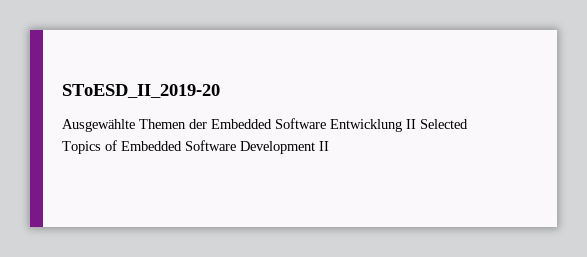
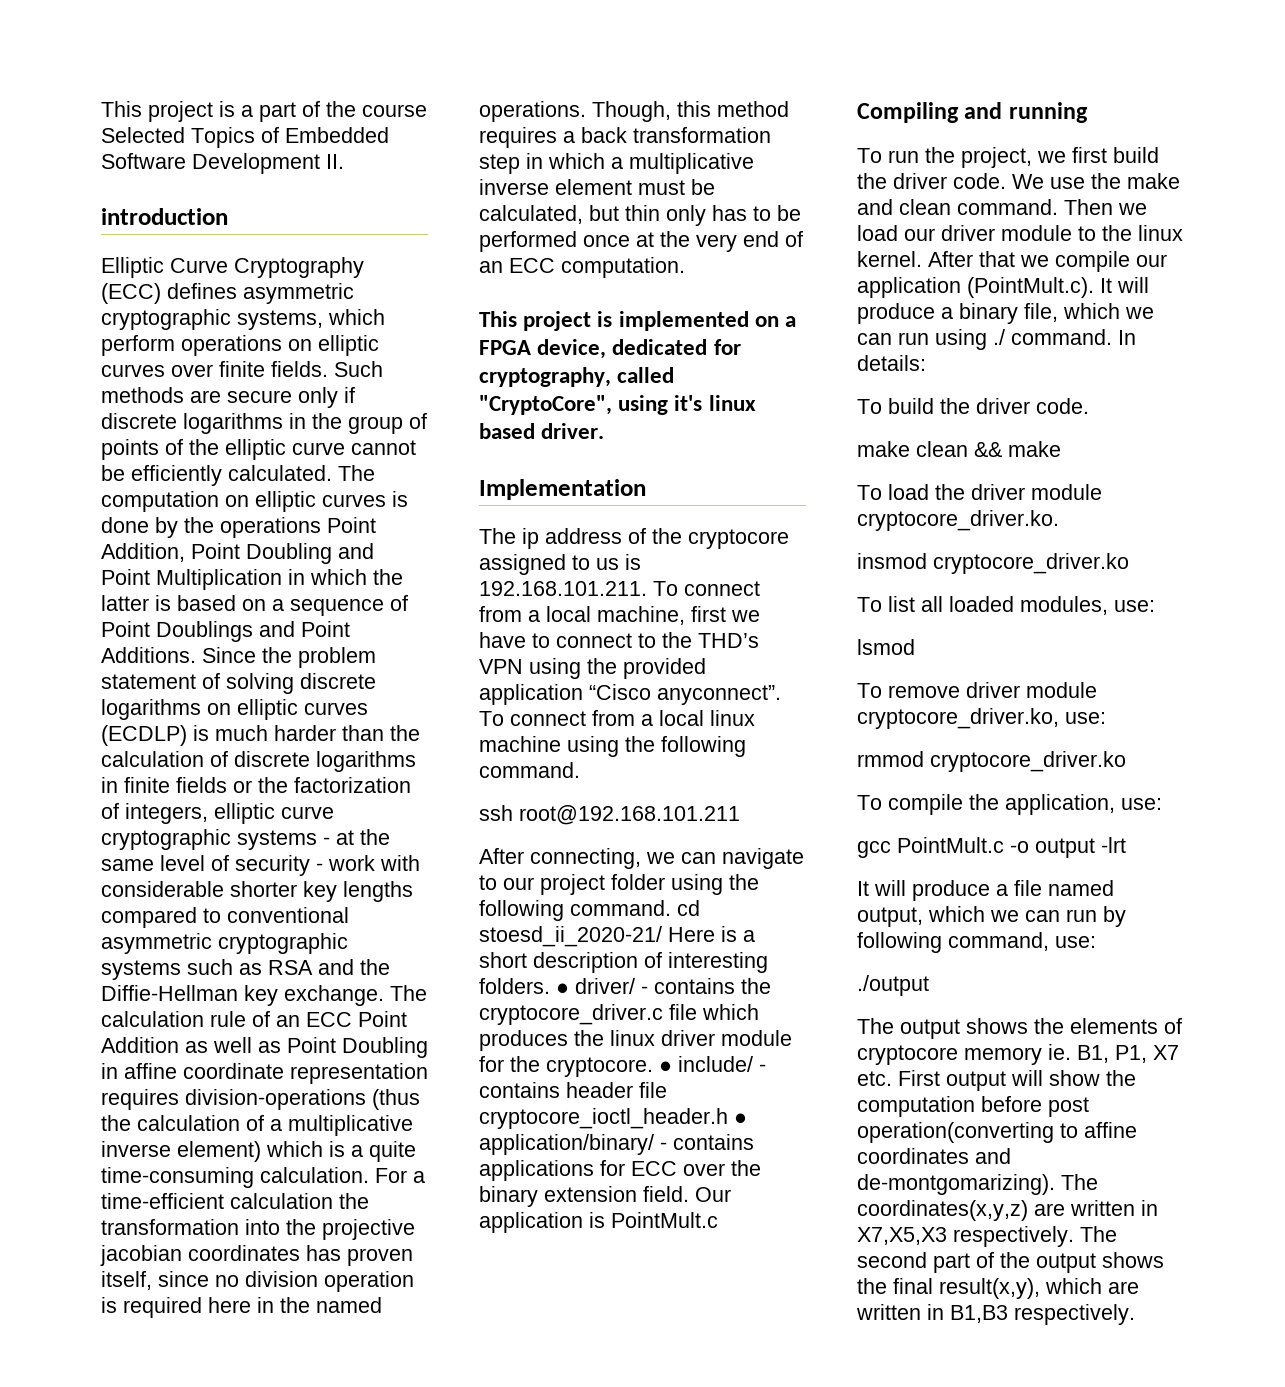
- SToESD_II_2019-20
- Ausgewählte Themen der Embedded Software Entwicklung II Selected Topics of Embedded Software Development II
+ This project is a part of the course Selected Topics of Embedded Software Development II.
+ introduction
+ Elliptic Curve Cryptography (ECC) defines asymmetric cryptographic systems, which perform operations on elliptic curves over finite fields. Such methods are secure only if discrete logarithms in the group of points of the elliptic curve cannot be efficiently calculated. The computation on elliptic curves is done by the operations Point Addition, Point Doubling and Point Multiplication in which the latter is based on a sequence of Point Doublings and Point Additions. Since the problem statement of solving discrete logarithms on elliptic curves (ECDLP) is much harder than the calculation of discrete logarithms in finite fields or the factorization of integers, elliptic curve cryptographic systems - at the same level of security - work with considerable shorter key lengths compared to conventional asymmetric cryptographic systems such as RSA and the Diffie-Hellman key exchange. The calculation rule of an ECC Point Addition as well as Point Doubling in affine coordinate representation requires division-operations (thus the calculation of a multiplicative inverse element) which is a quite time-consuming calculation. For a time-efficient calculation the transformation into the projective jacobian coordinates has proven itself, since no division operation is required here in the named operations. Though, this method requires a back transformation step in which a multiplicative inverse element must be calculated, but thin only has to be performed once at the very end of an ECC computation.
+ This project is implemented on a FPGA device, dedicated for cryptography, called "CryptoCore", using it's linux based driver.
+ Implementation
+ The ip address of the cryptocore assigned to us is 192.168.101.211. To connect from a local machine, first we have to connect to the THD’s VPN using the provided application “Cisco anyconnect”. To connect from a local linux machine using the following command.
+ ssh root@192.168.101.211
+ After connecting, we can navigate to our project folder using the following command. cd stoesd_ii_2020-21/ Here is a short description of interesting folders. ● driver/ - contains the cryptocore_driver.c file which produces the linux driver module for the cryptocore. ● include/ - contains header file cryptocore_ioctl_header.h ● application/binary/ - contains applications for ECC over the binary extension field. Our application is PointMult.c
+ Compiling and running
+ To run the project, we first build the driver code. We use the make and clean command. Then we load our driver module to the linux kernel. After that we compile our application (PointMult.c). It will produce a binary file, which we can run using ./ command. In details:
+ To build the driver code.
+ make clean && make
+ To load the driver module cryptocore_driver.ko.
+ insmod cryptocore_driver.ko
+ To list all loaded modules, use:
+ lsmod
+ To remove driver module cryptocore_driver.ko, use:
+ rmmod cryptocore_driver.ko
+ To compile the application, use:
+ gcc PointMult.c -o output -lrt
+ It will produce a file named output, which we can run by following command, use:
+ ./output
+ The output shows the elements of cryptocore memory ie. B1, P1, X7 etc. First output will show the computation before post operation(converting to affine coordinates and de-montgomarizing). The coordinates(x,y,z) are written in X7,X5,X3 respectively. The second part of the output shows the final result(x,y), which are written in B1,B3 respectively.

